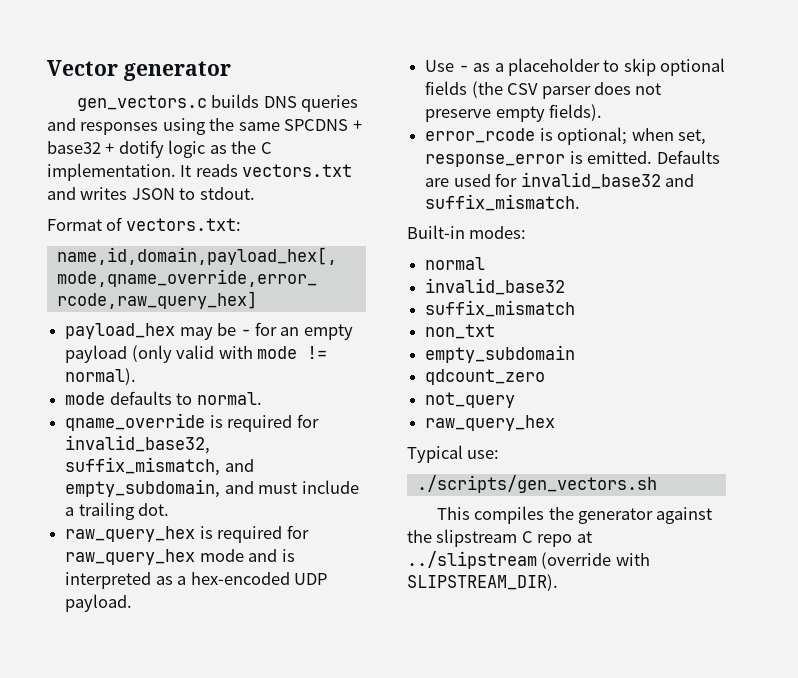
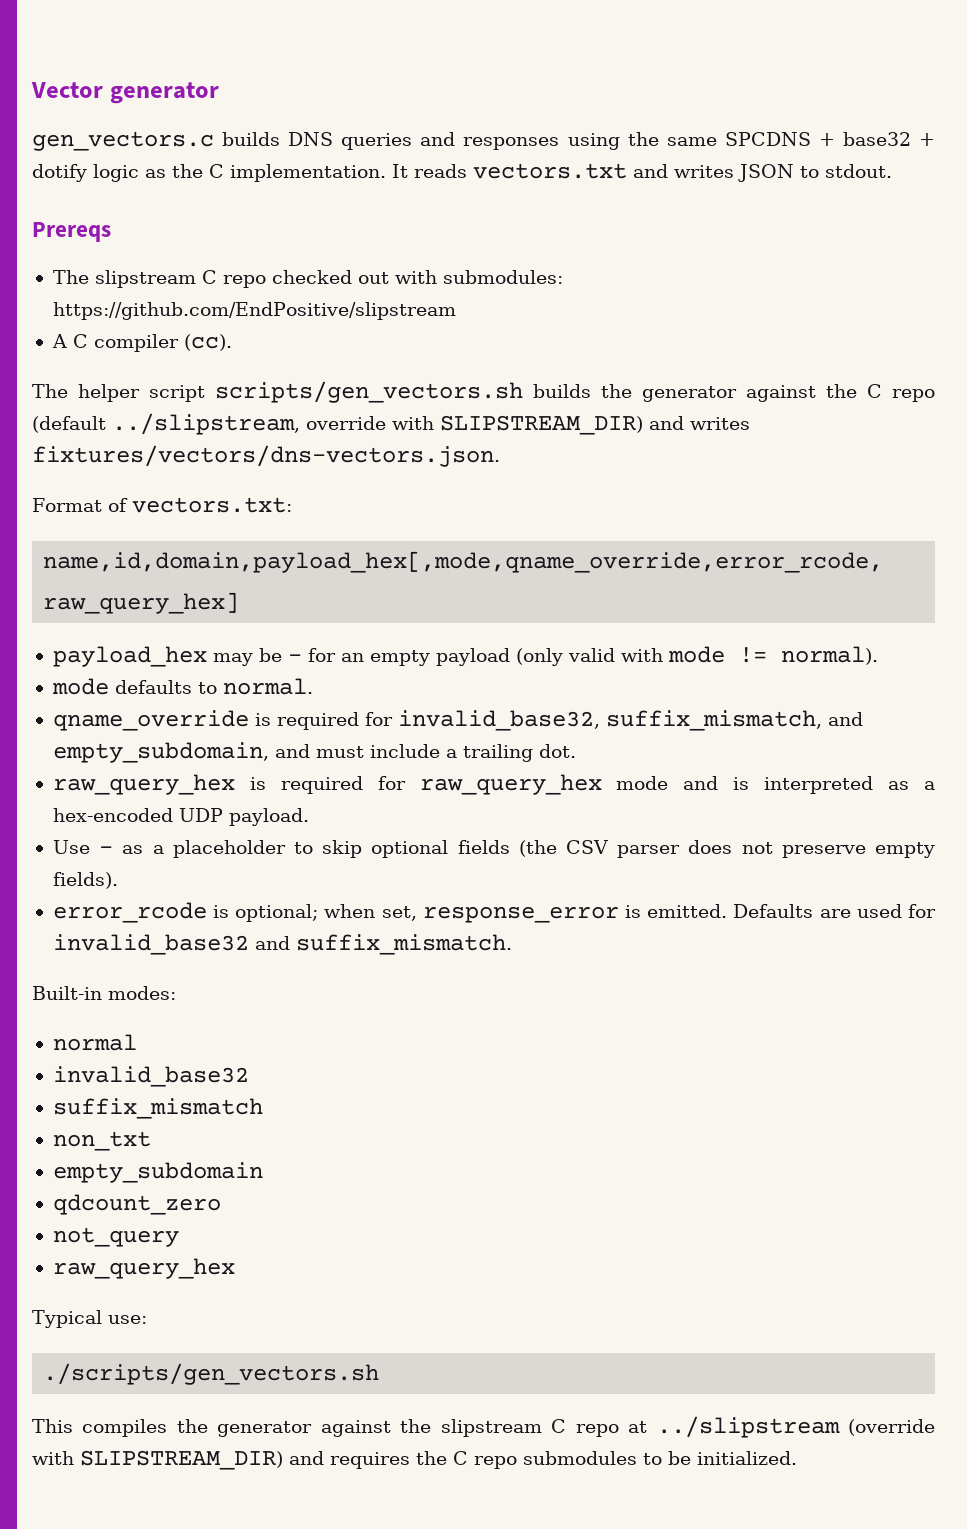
+ Prereqs
+ The slipstream C repo checked out with submodules: https://github.com/EndPositive/slipstream
+ A C compiler (cc).
+ The helper script scripts/gen_vectors.sh builds the generator against the C repo (default ../slipstream, override with SLIPSTREAM_DIR) and writes fixtures/vectors/dns-vectors.json.
- This compiles the generator against the slipstream C repo at ../slipstream (override with SLIPSTREAM_DIR).
+ This compiles the generator against the slipstream C repo at ../slipstream (override with SLIPSTREAM_DIR) and requires the C repo submodules to be initialized.

